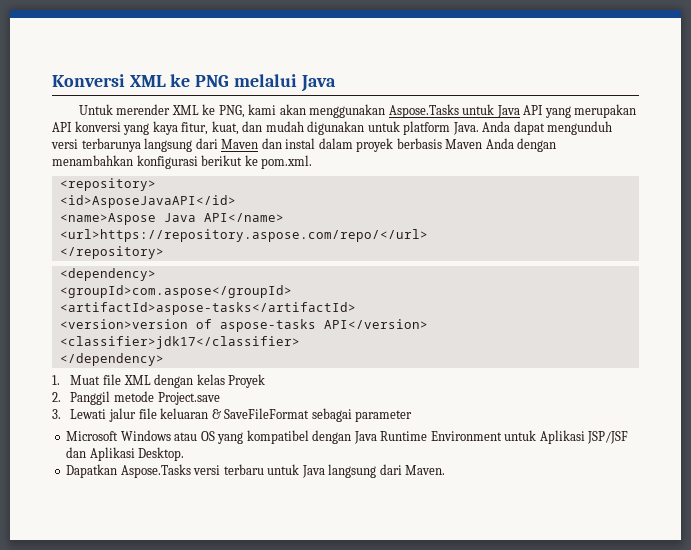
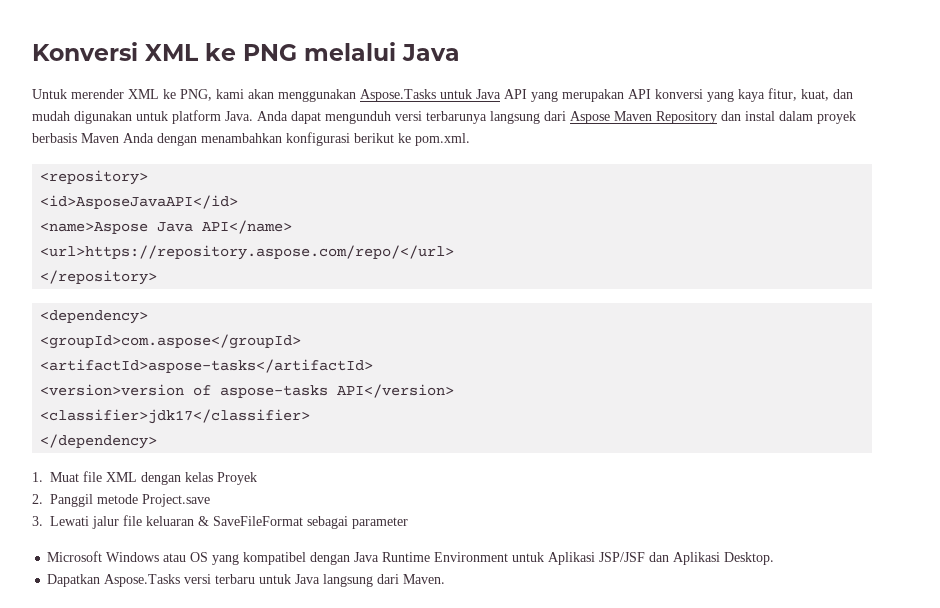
- Anda dapat mengunduh versi terbarunya langsung dari Maven dan instal dalam proyek berbasis Maven Anda dengan menambahkan konfigurasi berikut ke pom.xml.
+ Anda dapat mengunduh versi terbarunya langsung dari Aspose Maven Repository dan instal dalam proyek berbasis Maven Anda dengan menambahkan konfigurasi berikut ke pom.xml.

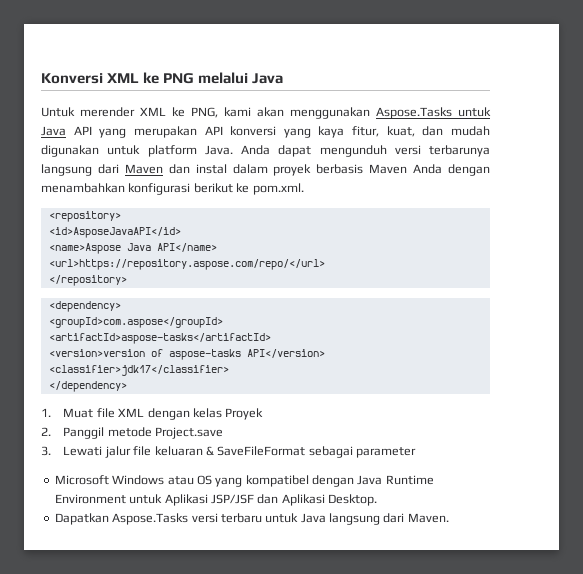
- Anda dapat mengunduh versi terbarunya langsung dari Aspose Maven Repository dan instal dalam proyek berbasis Maven Anda dengan menambahkan konfigurasi berikut ke pom.xml.
+ Anda dapat mengunduh versi terbarunya langsung dari Maven dan instal dalam proyek berbasis Maven Anda dengan menambahkan konfigurasi berikut ke pom.xml.

